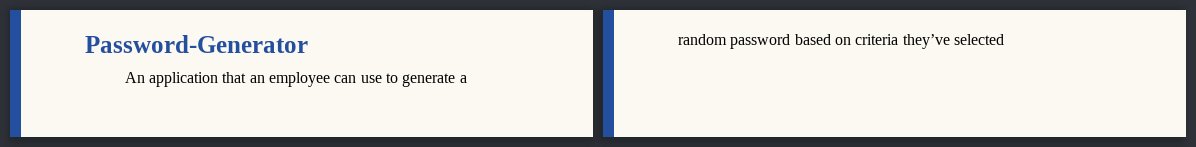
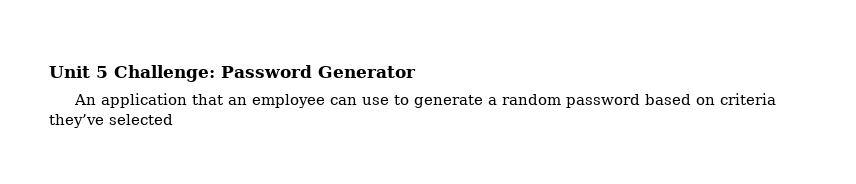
- Password-Generator
+ Unit 5 Challenge: Password Generator

